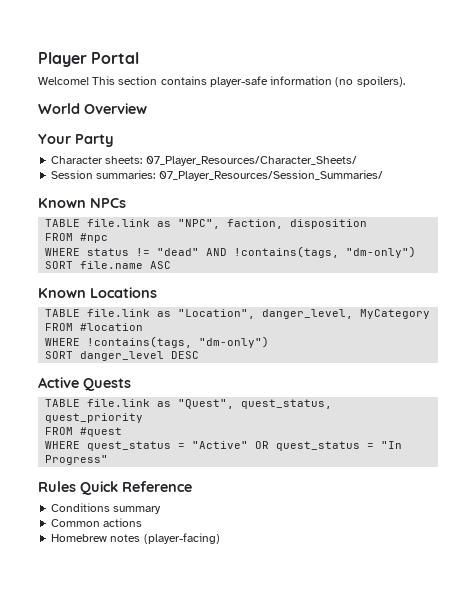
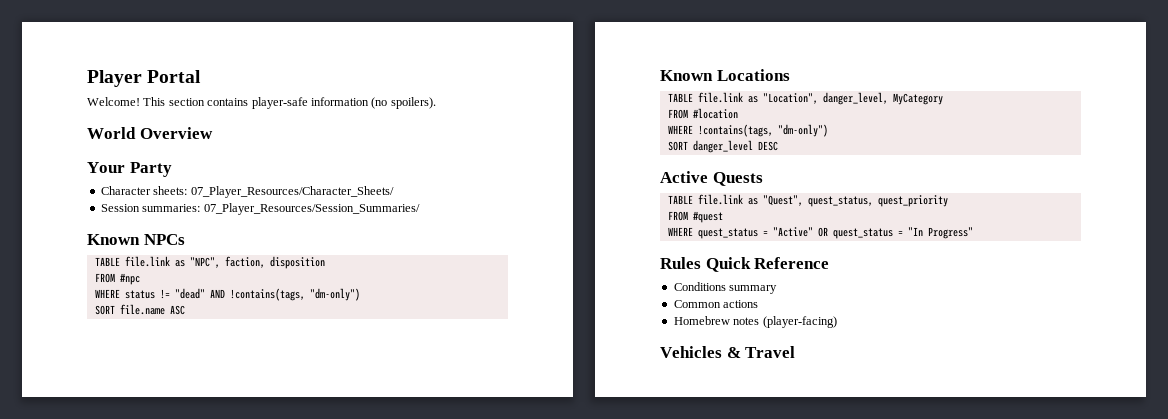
+ Vehicles & Travel

